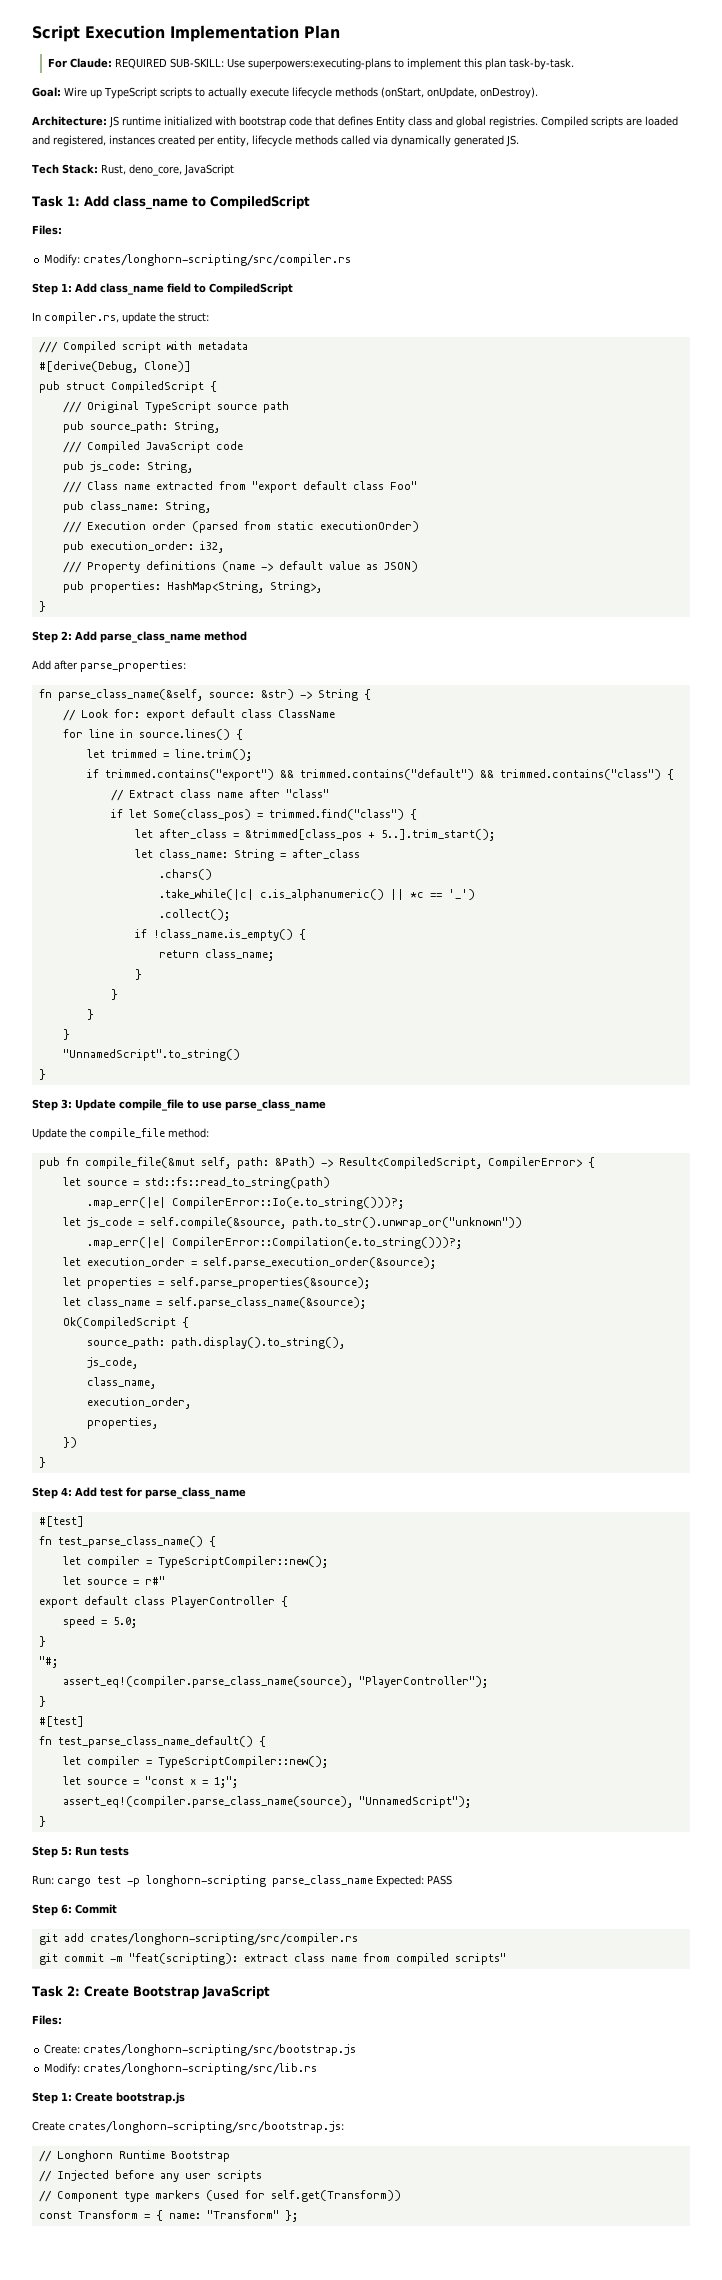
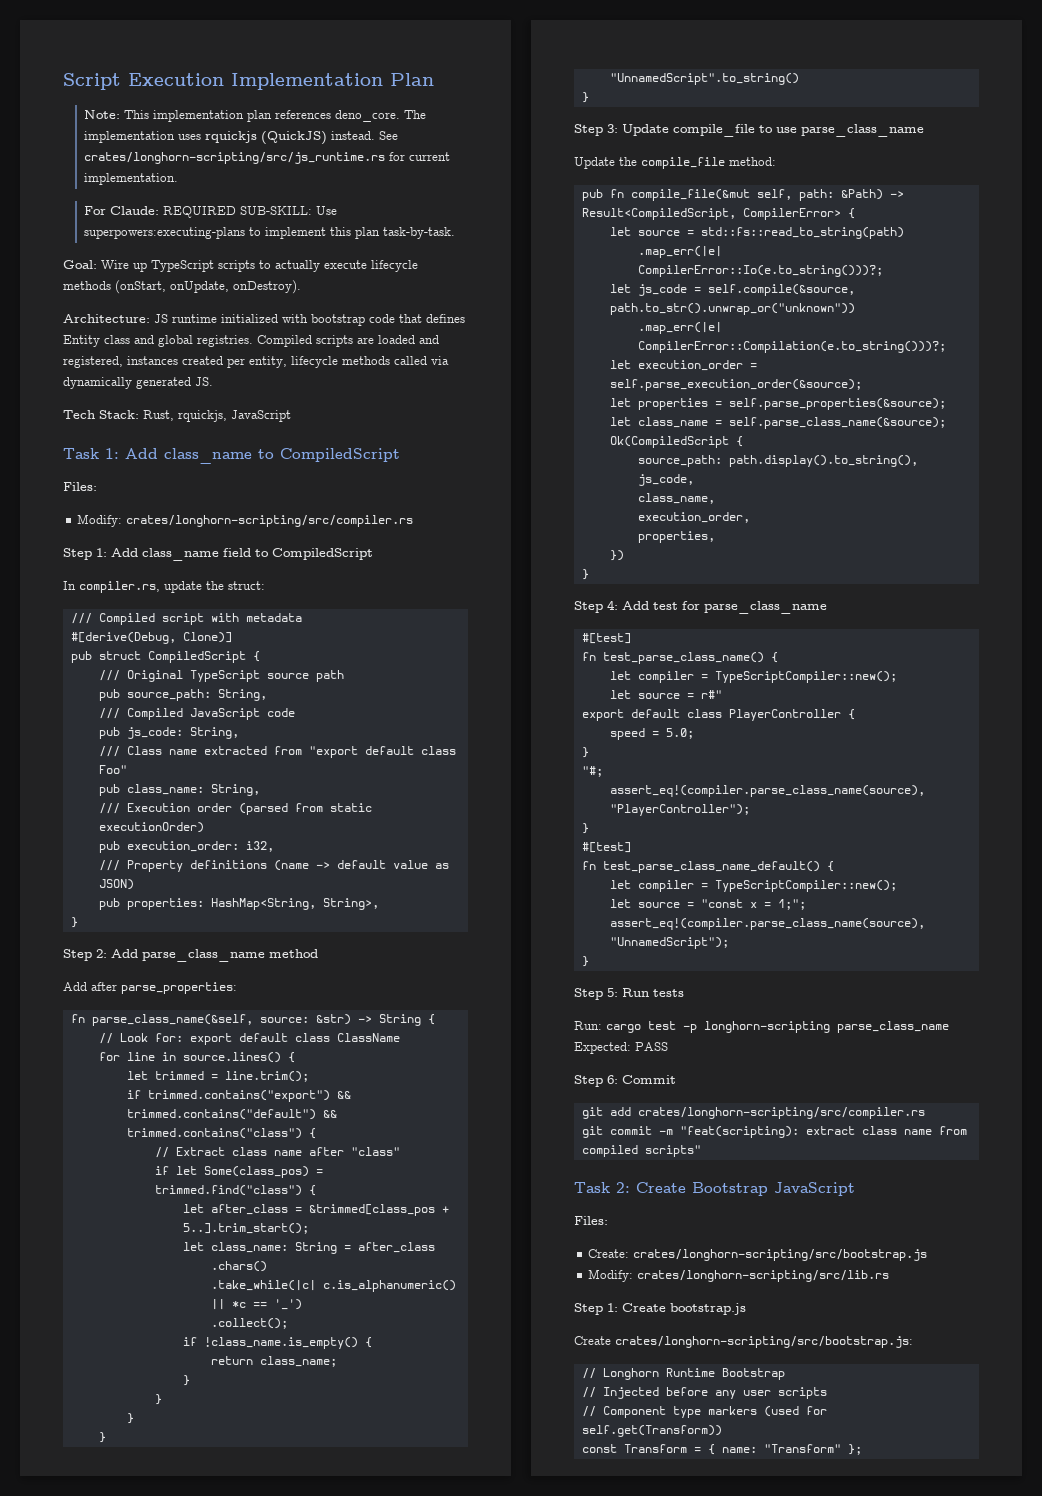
+ Note: This implementation plan references deno_core. The implementation uses rquickjs (QuickJS) instead. See crates/longhorn-scripting/src/js_runtime.rs for current implementation.
- Tech Stack: Rust, deno_core, JavaScript
+ Tech Stack: Rust, rquickjs, JavaScript

